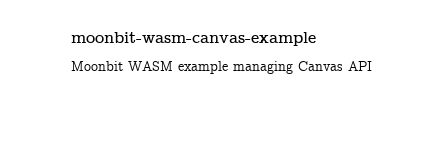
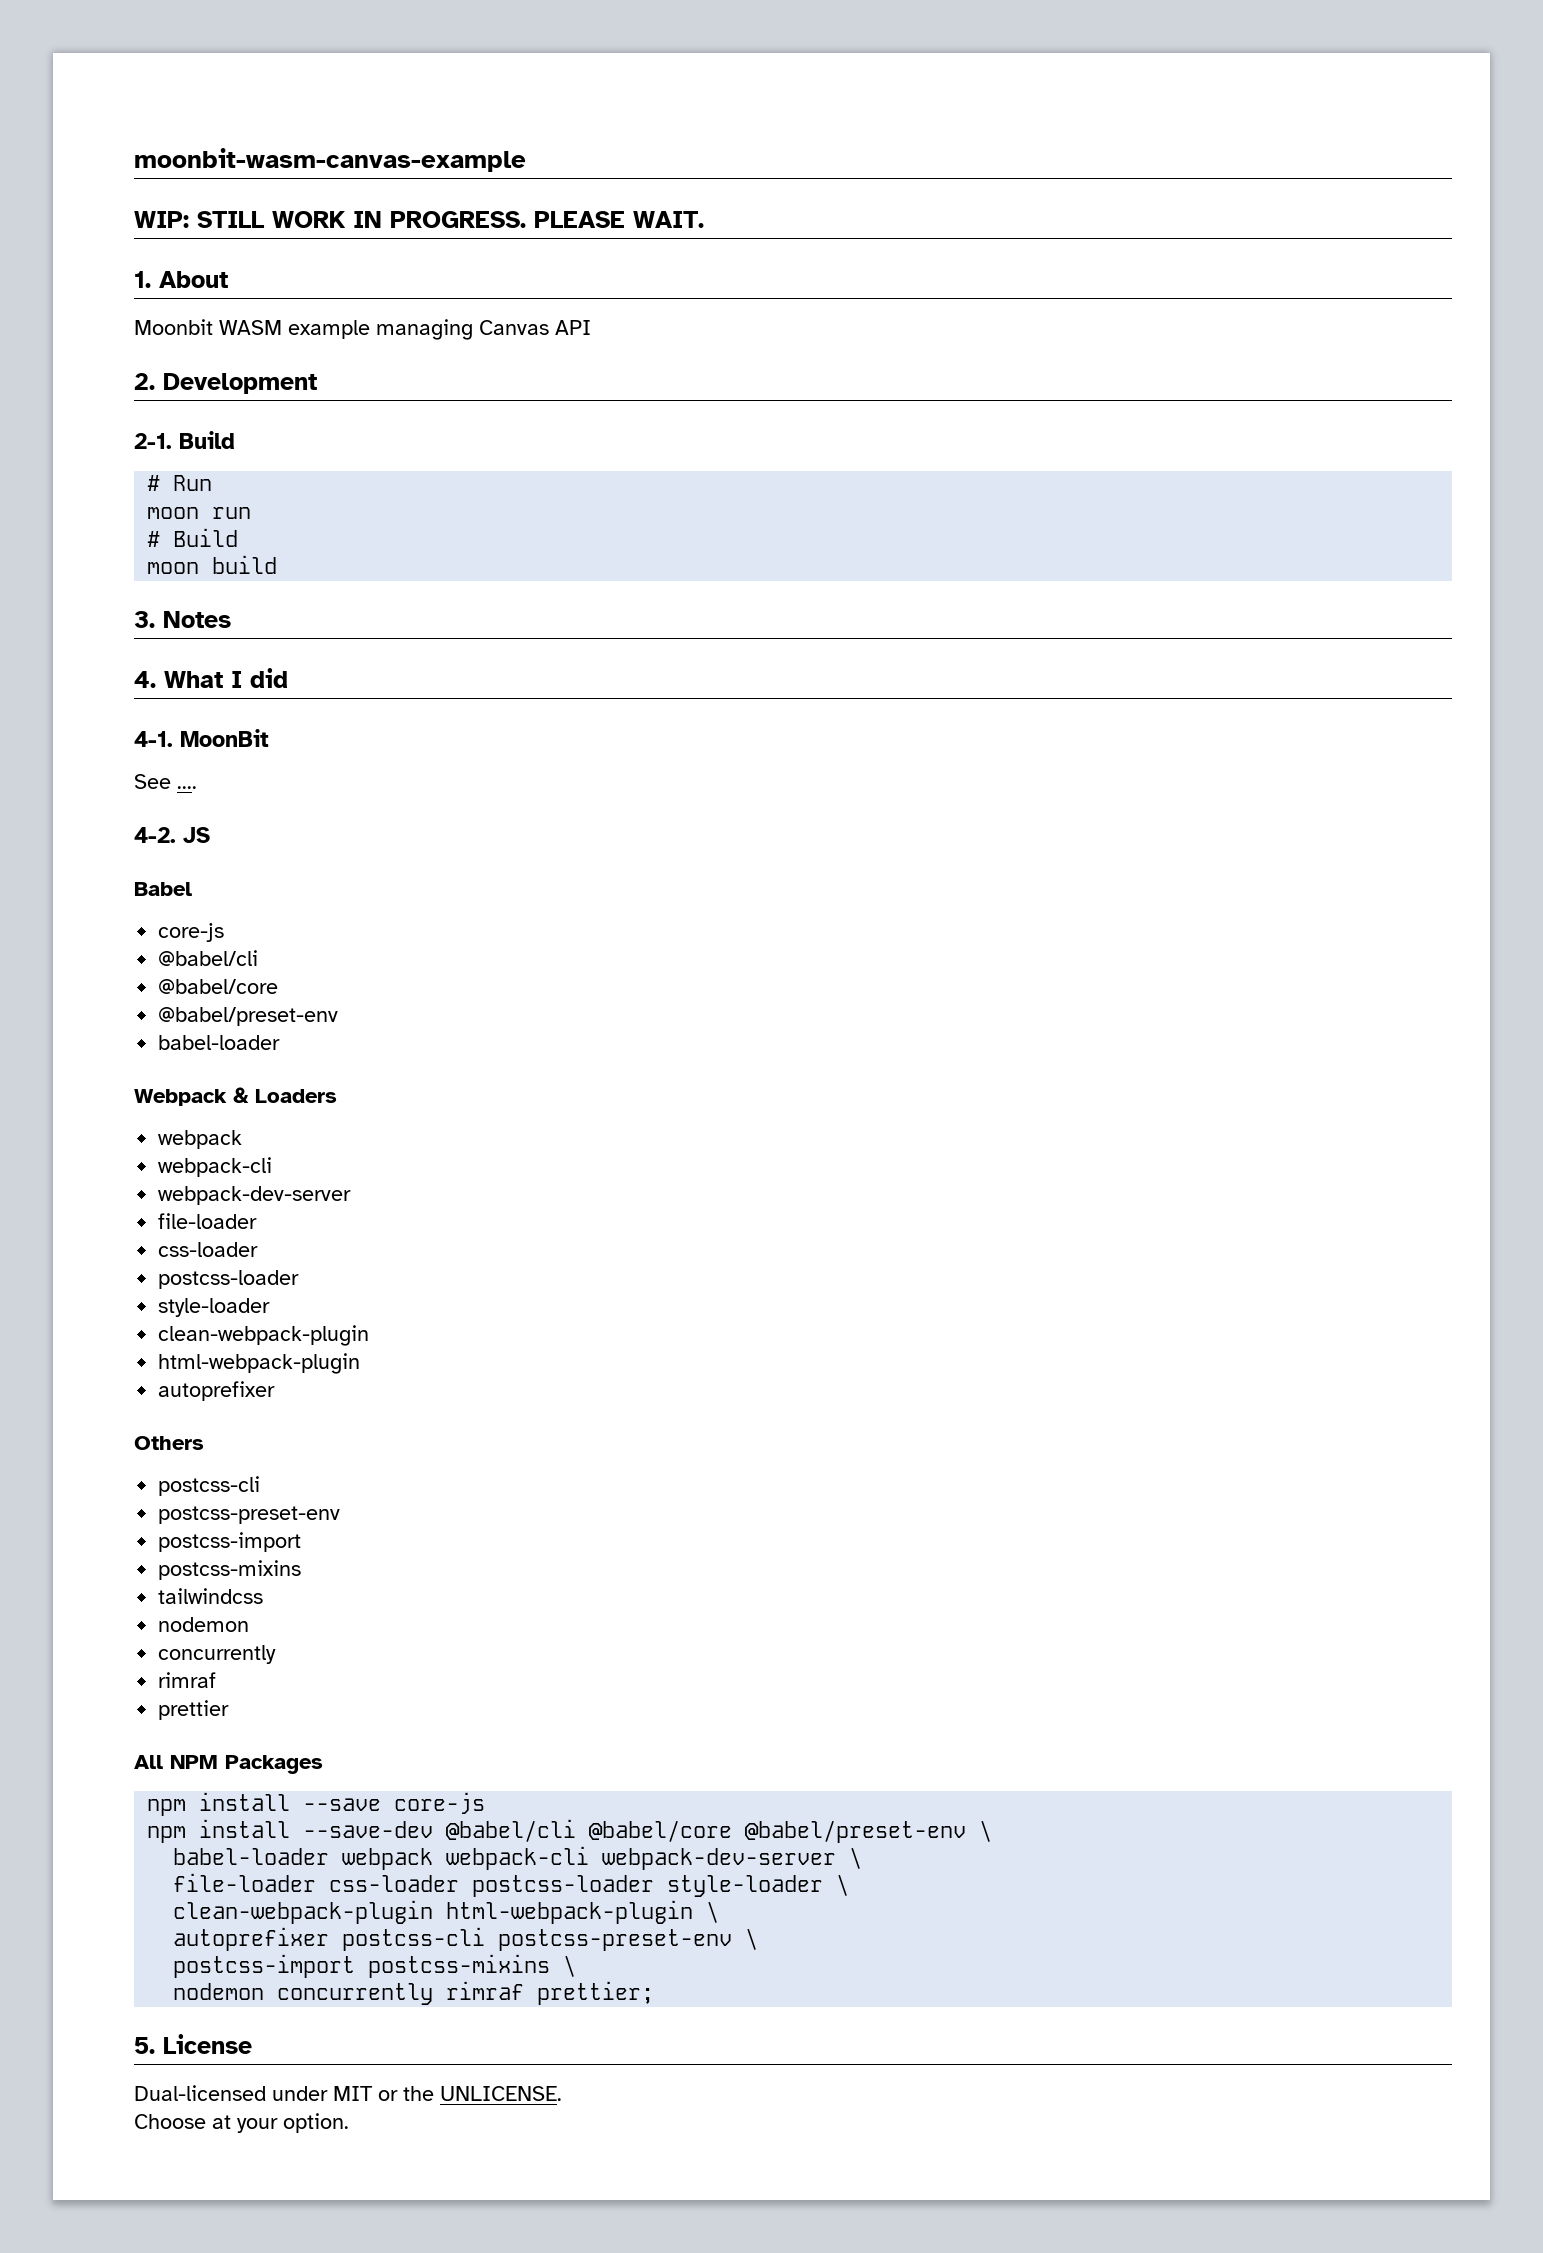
+ WIP: STILL WORK IN PROGRESS. PLEASE WAIT.
+ 1. About
+ 2. Development
+ 2-1. Build
+ # Run
+ moon run
+ # Build
+ moon build
+ 3. Notes
+ 4. What I did
+ 4-1. MoonBit
+ See ....
+ 4-2. JS
+ Babel
+ core-js
+ @babel/cli
+ @babel/core
+ @babel/preset-env
+ babel-loader
+ Webpack & Loaders
+ webpack
+ webpack-cli
+ webpack-dev-server
+ file-loader
+ css-loader
+ postcss-loader
+ style-loader
+ clean-webpack-plugin
+ html-webpack-plugin
+ autoprefixer
+ Others
+ postcss-cli
+ postcss-preset-env
+ postcss-import
+ postcss-mixins
+ tailwindcss
+ nodemon
+ concurrently
+ rimraf
+ prettier
+ All NPM Packages
+ npm install --save core-js
+ npm install --save-dev @babel/cli @babel/core @babel/preset-env \
+ babel-loader webpack webpack-cli webpack-dev-server \
+ file-loader css-loader postcss-loader style-loader \
+ clean-webpack-plugin html-webpack-plugin \
+ autoprefixer postcss-cli postcss-preset-env \
+ postcss-import postcss-mixins \
+ nodemon concurrently rimraf prettier;
+ 5. License
+ Dual-licensed under MIT or the UNLICENSE.
+ Choose at your option.

